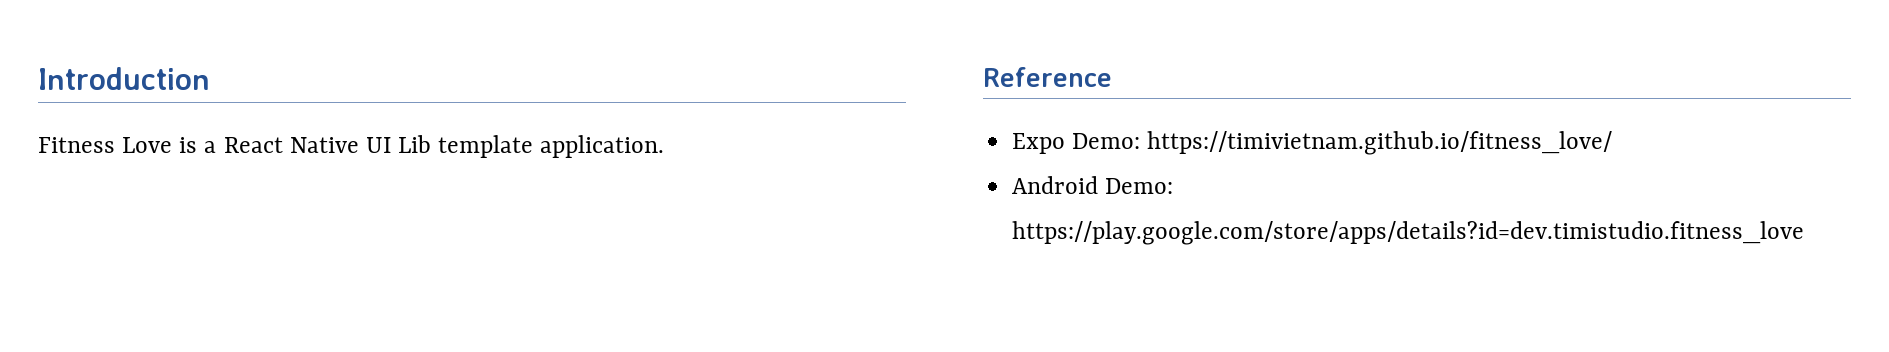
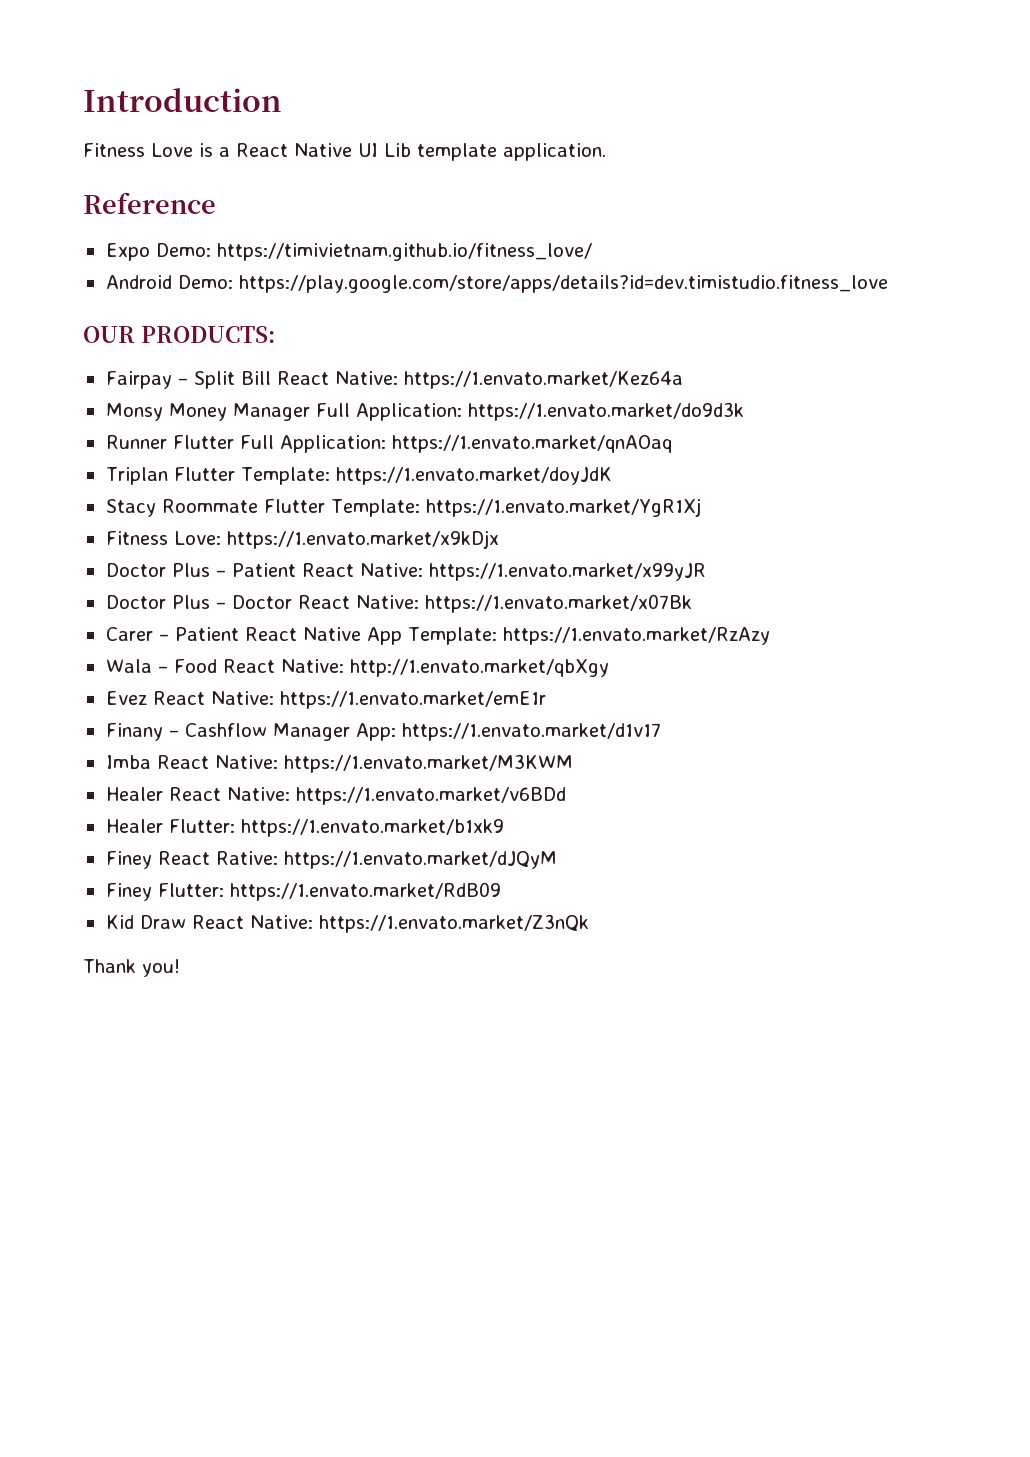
+ OUR PRODUCTS:
+ Fairpay – Split Bill React Native: https://1.envato.market/Kez64a
+ Monsy Money Manager Full Application: https://1.envato.market/do9d3k
+ Runner Flutter Full Application: https://1.envato.market/qnAOaq
+ Triplan Flutter Template: https://1.envato.market/doyJdK
+ Stacy Roommate Flutter Template: https://1.envato.market/YgR1Xj
+ Fitness Love: https://1.envato.market/x9kDjx
+ Doctor Plus – Patient React Native: https://1.envato.market/x99yJR
+ Doctor Plus – Doctor React Native: https://1.envato.market/x07Bk
+ Carer – Patient React Native App Template: https://1.envato.market/RzAzy
+ Wala – Food React Native: http://1.envato.market/qbXgy
+ Evez React Native: https://1.envato.market/emE1r
+ Finany – Cashflow Manager App: https://1.envato.market/d1v17
+ Imba React Native: https://1.envato.market/M3KWM
+ Healer React Native: https://1.envato.market/v6BDd
+ Healer Flutter: https://1.envato.market/b1xk9
+ Finey React Rative: https://1.envato.market/dJQyM
+ Finey Flutter: https://1.envato.market/RdB09
+ Kid Draw React Native: https://1.envato.market/Z3nQk
+ Thank you!

